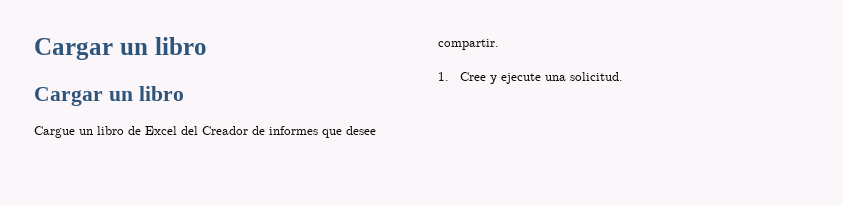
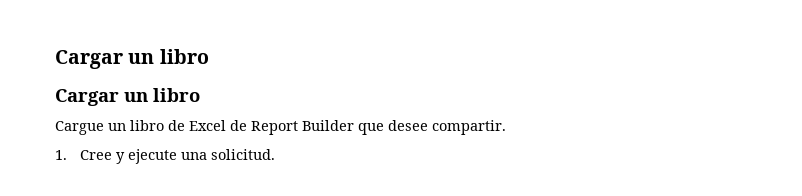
- Cargue un libro de Excel del Creador de informes que desee compartir.
+ Cargue un libro de Excel de Report Builder que desee compartir.

